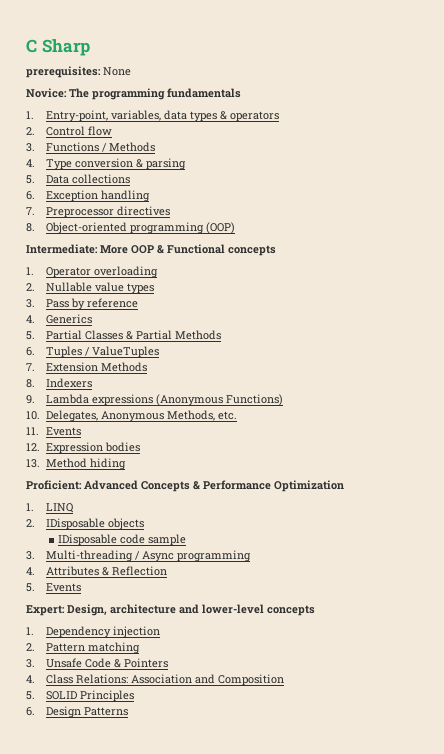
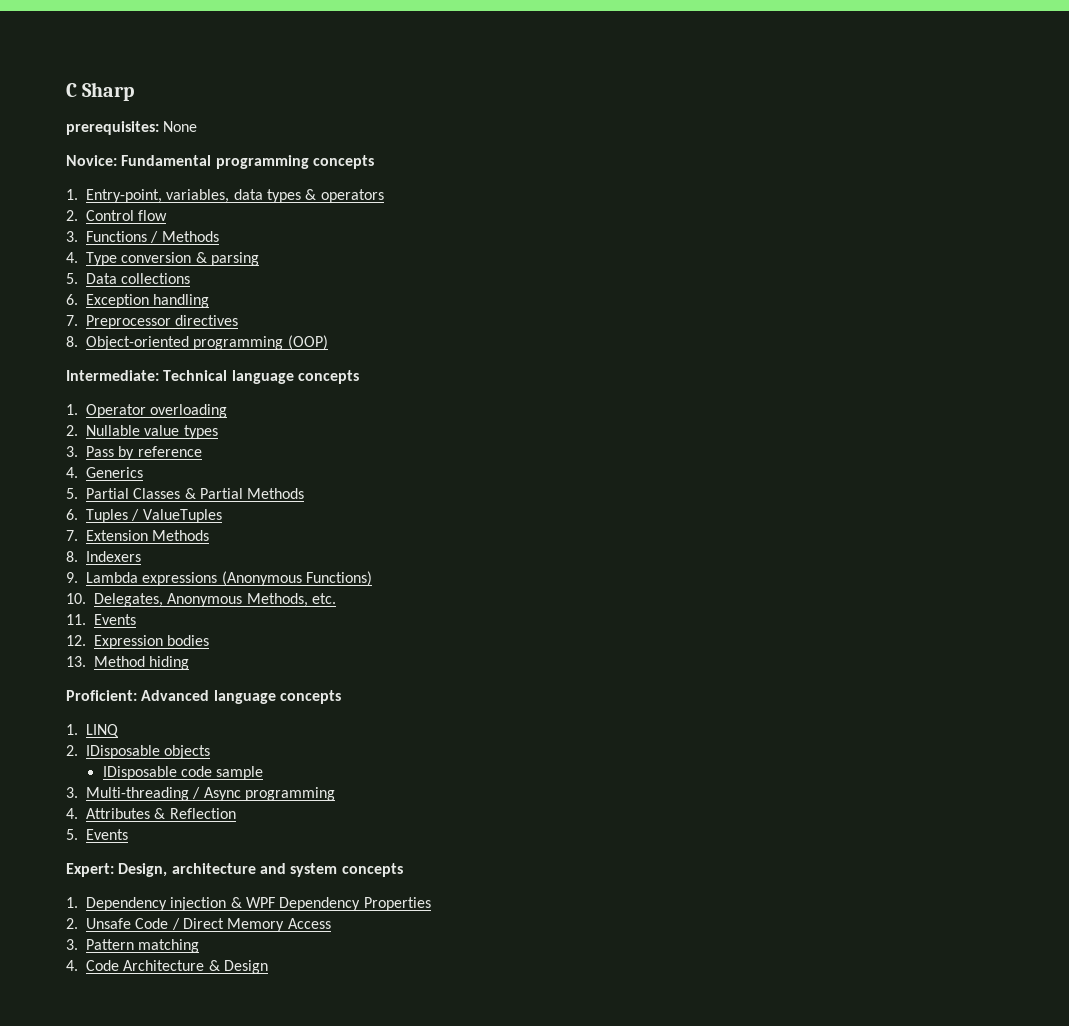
- Novice: The programming fundamentals
+ Novice: Fundamental programming concepts
- Intermediate: More OOP & Functional concepts
+ Intermediate: Technical language concepts
- Proficient: Advanced Concepts & Performance Optimization
+ Proficient: Advanced language concepts
- Expert: Design, architecture and lower-level concepts
+ Expert: Design, architecture and system concepts
- 1. Dependency injection
- 2. Pattern matching
- 3. Unsafe Code & Pointers
- 4. Class Relations: Association and Composition
- 5. SOLID Principles
- 6. Design Patterns
+ 1. Dependency injection & WPF Dependency Properties
+ 2. Unsafe Code / Direct Memory Access
+ 3. Pattern matching
+ 4. Code Architecture & Design

